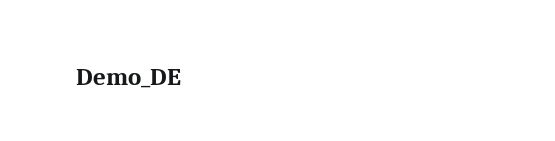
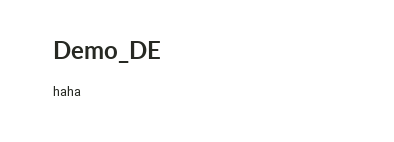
+ haha

